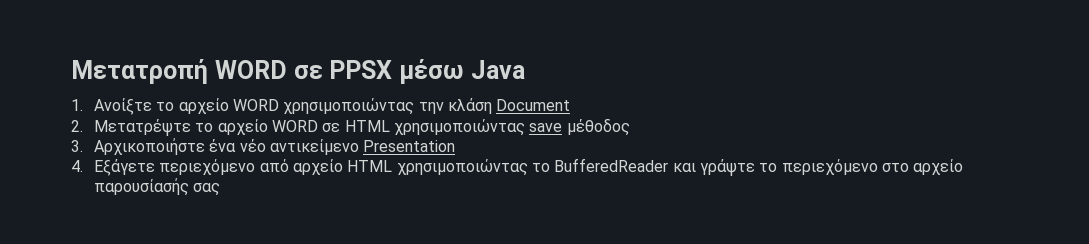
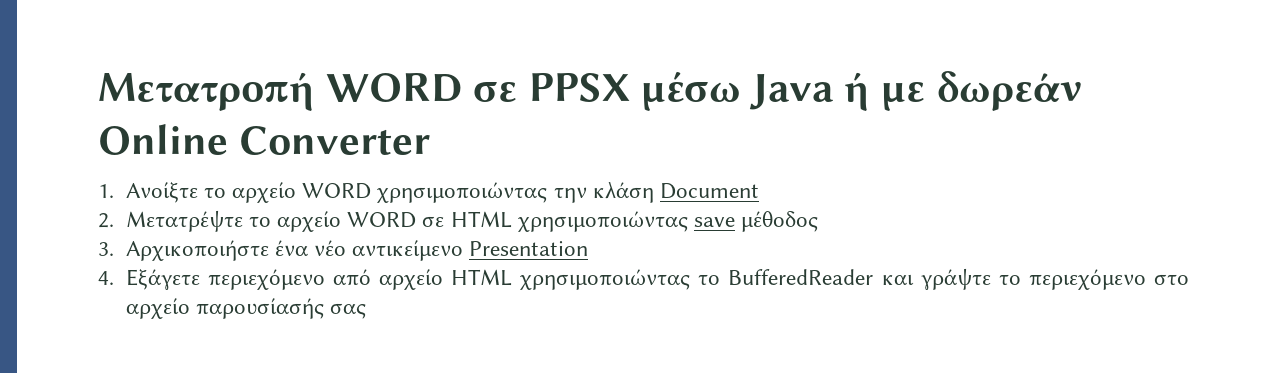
- Μετατροπή WORD σε PPSX μέσω Java
+ Μετατροπή WORD σε PPSX μέσω Java ή με δωρεάν Online Converter

